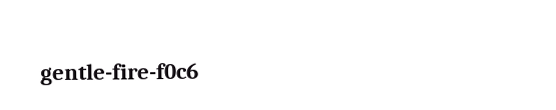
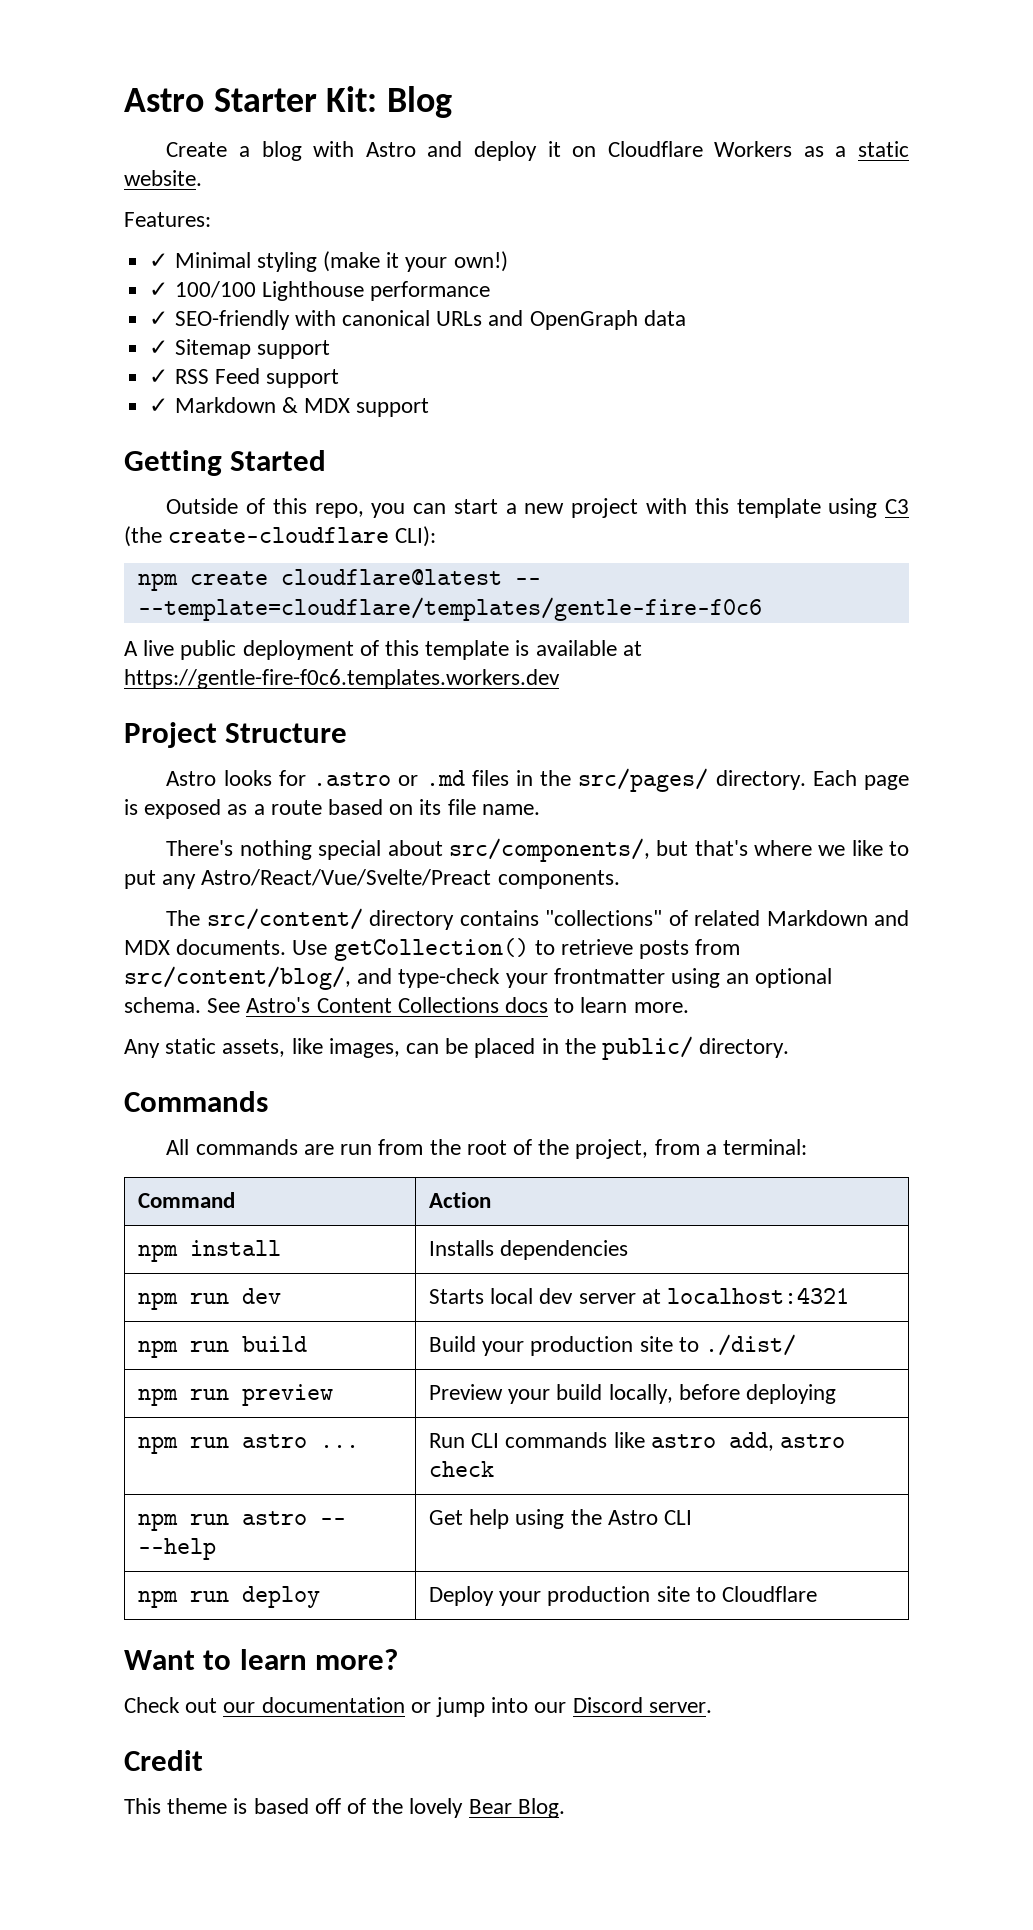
- gentle-fire-f0c6
+ Astro Starter Kit: Blog
+ Create a blog with Astro and deploy it on Cloudflare Workers as a static website.
+ Features:
+ ✓ Minimal styling (make it your own!)
+ ✓ 100/100 Lighthouse performance
+ ✓ SEO-friendly with canonical URLs and OpenGraph data
+ ✓ Sitemap support
+ ✓ RSS Feed support
+ ✓ Markdown & MDX support
+ Getting Started
+ Outside of this repo, you can start a new project with this template using C3 (the create-cloudflare CLI):
+ npm create cloudflare@latest -- --template=cloudflare/templates/gentle-fire-f0c6
+ A live public deployment of this template is available at https://gentle-fire-f0c6.templates.workers.dev
+ Project Structure
+ Astro looks for .astro or .md files in the src/pages/ directory. Each page is exposed as a route based on its file name.
+ There's nothing special about src/components/, but that's where we like to put any Astro/React/Vue/Svelte/Preact components.
+ The src/content/ directory contains "collections" of related Markdown and MDX documents. Use getCollection() to retrieve posts from src/content/blog/, and type-check your frontmatter using an optional schema. See Astro's Content Collections docs to learn more.
+ Any static assets, like images, can be placed in the public/ directory.
+ Commands
+ All commands are run from the root of the project, from a terminal:
+ Command | Action
+ npm install | Installs dependencies
+ npm run dev | Starts local dev server at localhost:4321
+ npm run build | Build your production site to ./dist/
+ npm run preview | Preview your build locally, before deploying
+ npm run astro ... | Run CLI commands like astro add, astro check
+ npm run astro -- --help | Get help using the Astro CLI
+ npm run deploy | Deploy your production site to Cloudflare
+ Want to learn more?
+ Check out our documentation or jump into our Discord server.
+ Credit
+ This theme is based off of the lovely Bear Blog.

